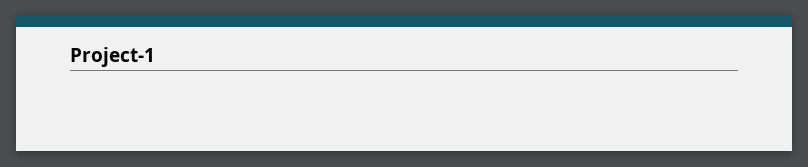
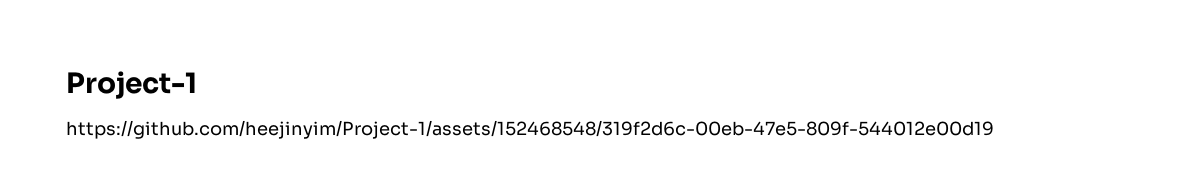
+ https://github.com/heejinyim/Project-1/assets/152468548/319f2d6c-00eb-47e5-809f-544012e00d19

